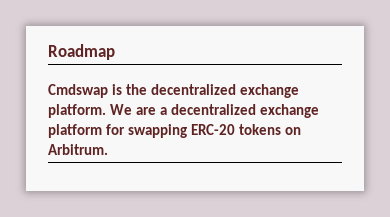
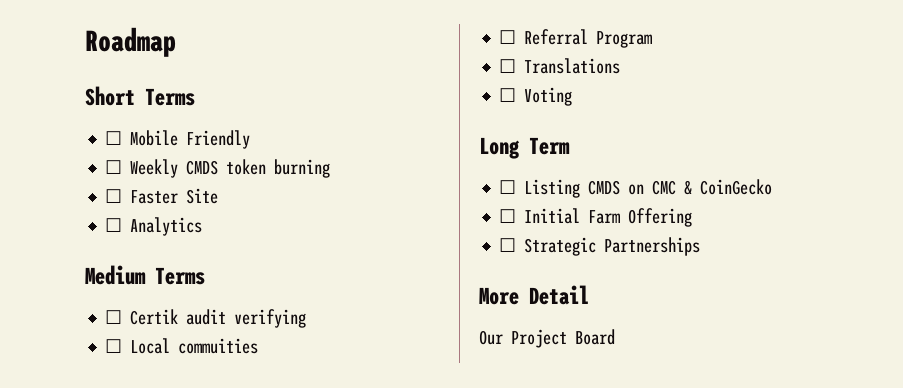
- Cmdswap is the decentralized exchange platform. We are a decentralized exchange platform for swapping ERC-20 tokens on Arbitrum.
+ Short Terms
+ ☐ Mobile Friendly
+ ☐ Weekly CMDS token burning
+ ☐ Faster Site
+ ☐ Analytics
+ Medium Terms
+ ☐ Certik audit verifying
+ ☐ Local commuities
+ ☐ Referral Program
+ ☐ Translations
+ ☐ Voting
+ Long Term
+ ☐ Listing CMDS on CMC & CoinGecko
+ ☐ Initial Farm Offering
+ ☐ Strategic Partnerships
+ More Detail
+ Our Project Board

